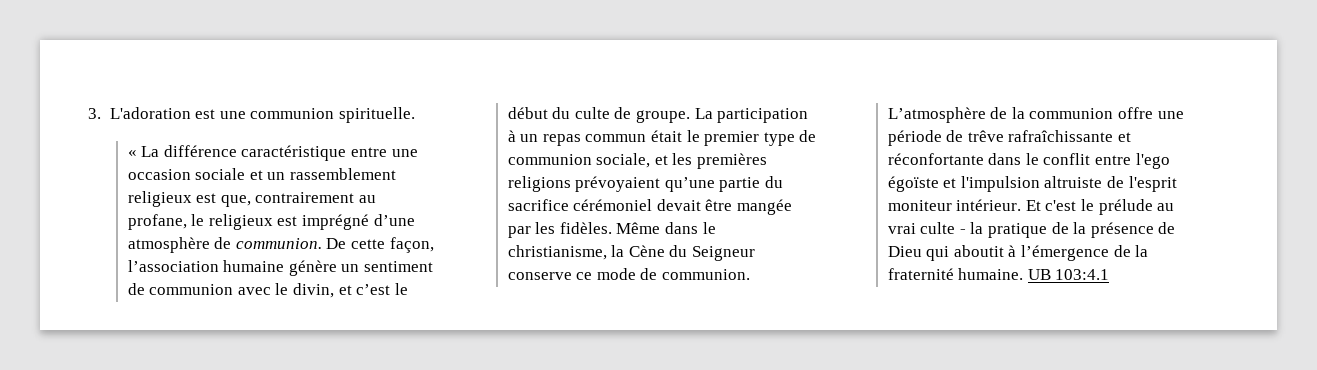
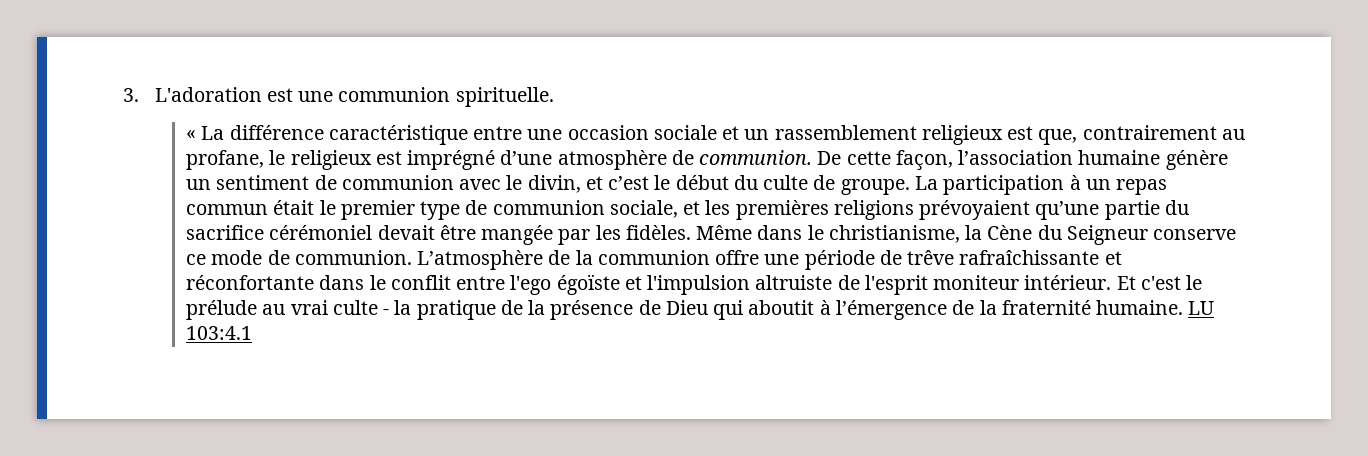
- UB 103:4.1
+ LU 103:4.1

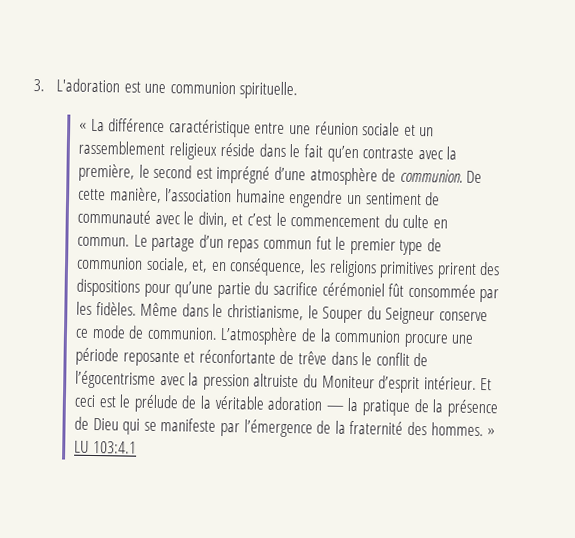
- « La différence caractéristique entre une occasion sociale et un rassemblement religieux est que, contrairement au profane, le religieux est imprégné d’une atmosphère de communion.
+ « La différence caractéristique entre une réunion sociale et un rassemblement religieux réside dans le fait qu’en contraste avec la première, le second est imprégné d’une atmosphère de communion.
- De cette façon, l’association humaine génère un sentiment de communion avec le divin, et c’est le début du culte de groupe. La participation à un repas commun était le premier type de communion sociale, et les premières religions prévoyaient qu’une partie du sacrifice cérémoniel devait être mangée par les fidèles.
+ De cette manière, l’association humaine engendre un sentiment de communauté avec le divin, et c’est le commencement du culte en commun. Le partage d’un repas commun fut le premier type de communion sociale, et, en conséquence, les religions primitives prirent des dispositions pour qu’une partie du sacrifice cérémoniel fût consommée par les fidèles.
- Même dans le christianisme, la Cène du Seigneur conserve ce mode de communion.
+ Même dans le christianisme, le Souper du Seigneur conserve ce mode de communion.
- L’atmosphère de la communion offre une période de trêve rafraîchissante et réconfortante dans le conflit entre l'ego égoïste et l'impulsion altruiste de l'esprit moniteur intérieur. Et c'est le prélude au vrai culte - la pratique de la présence de Dieu qui aboutit à l’émergence de la fraternité humaine. LU 103:4.1
+ L’atmosphère de la communion procure une période reposante et réconfortante de trêve dans le conflit de l’égocentrisme avec la pression altruiste du Moniteur d’esprit intérieur. Et ceci est le prélude de la véritable adoration — la pratique de la présence de Dieu qui se manifeste par l’émergence de la fraternité des hommes. » LU 103:4.1

